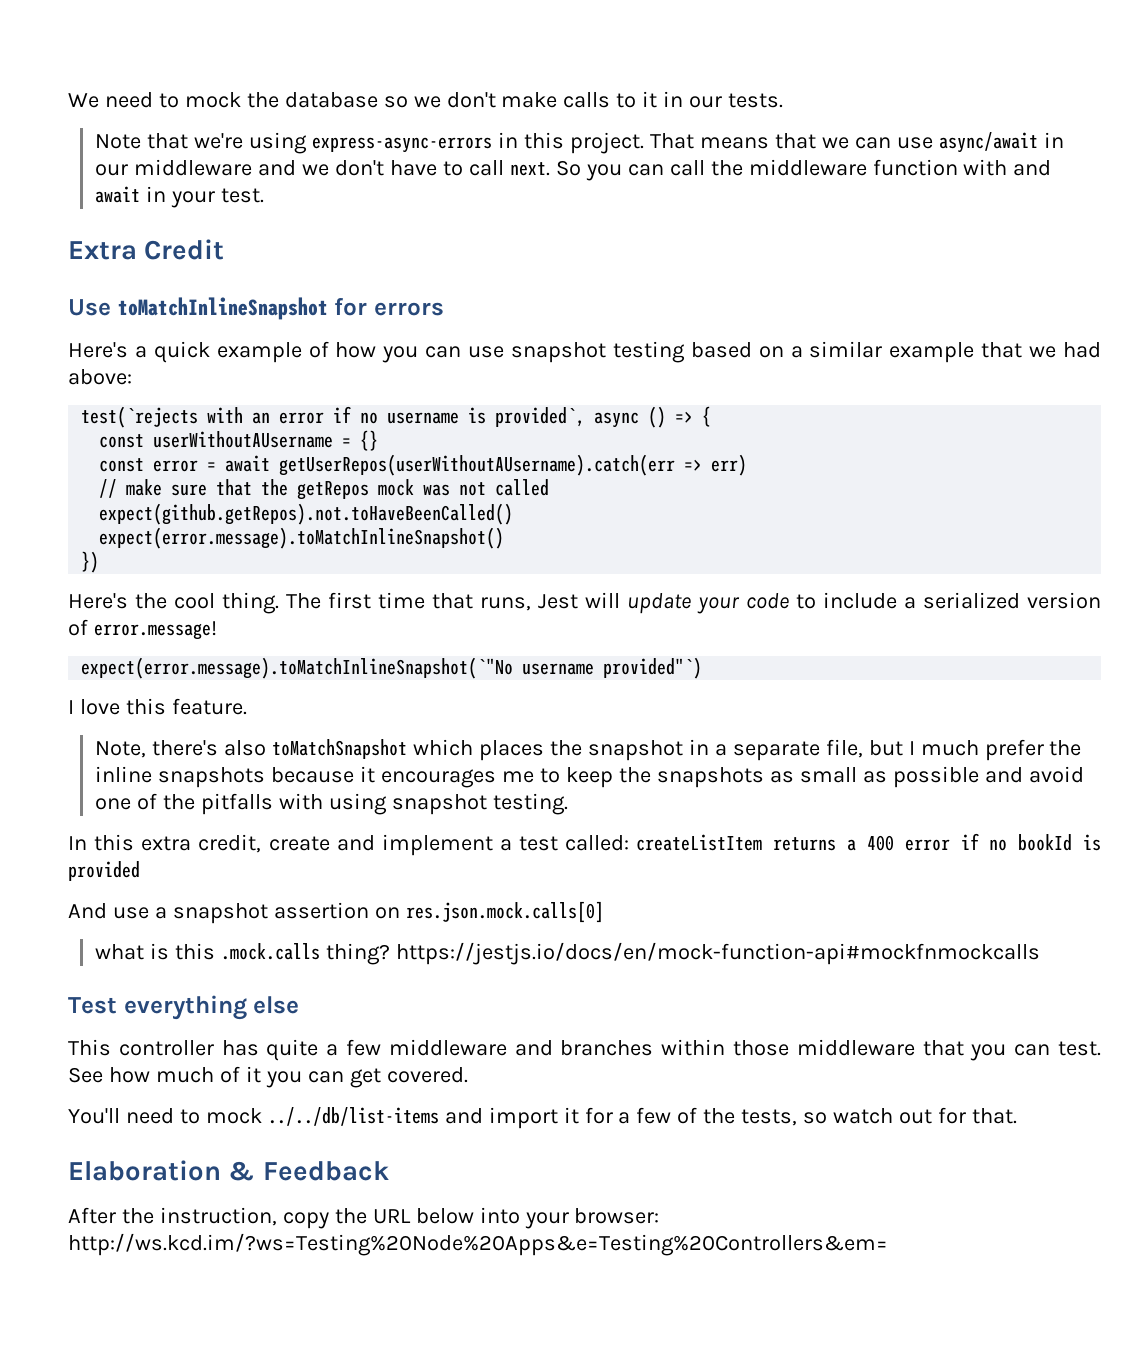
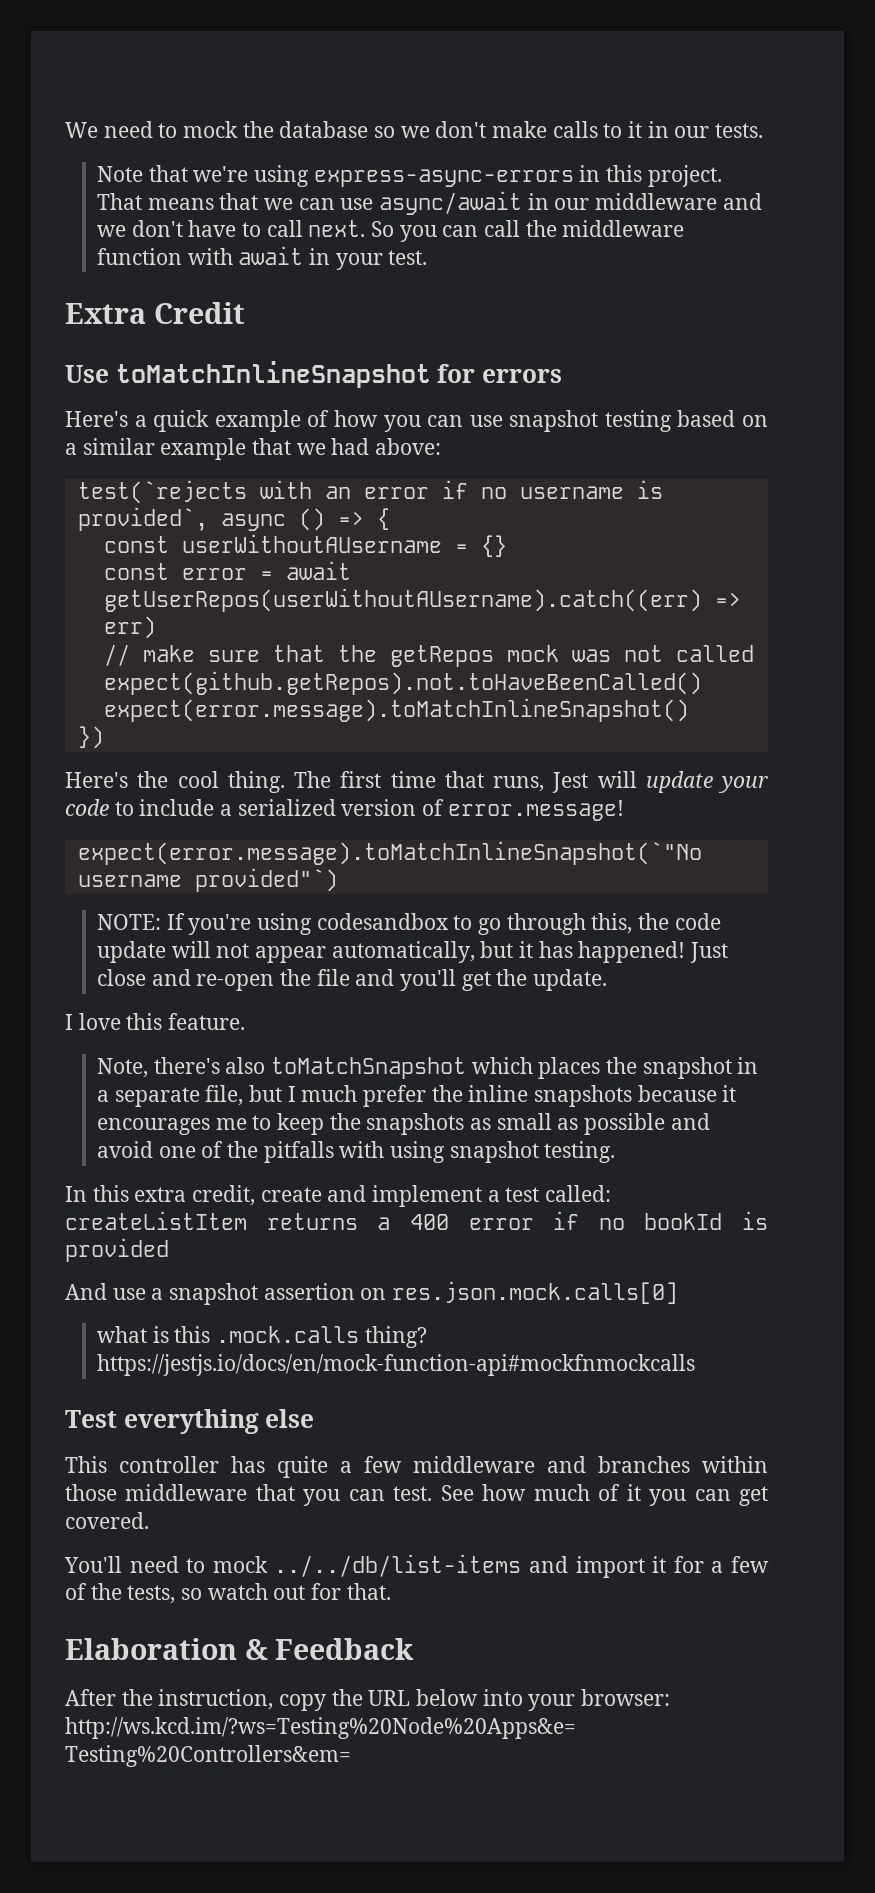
- So you can call the middleware function with and await in your test.
+ So you can call the middleware function with await in your test.
- const error = await getUserRepos(userWithoutAUsername).catch(err => err)
+ const error = await getUserRepos(userWithoutAUsername).catch((err) => err)
+ NOTE: If you're using codesandbox to go through this, the code update will not appear automatically, but it has happened! Just close and re-open the file and you'll get the update.

